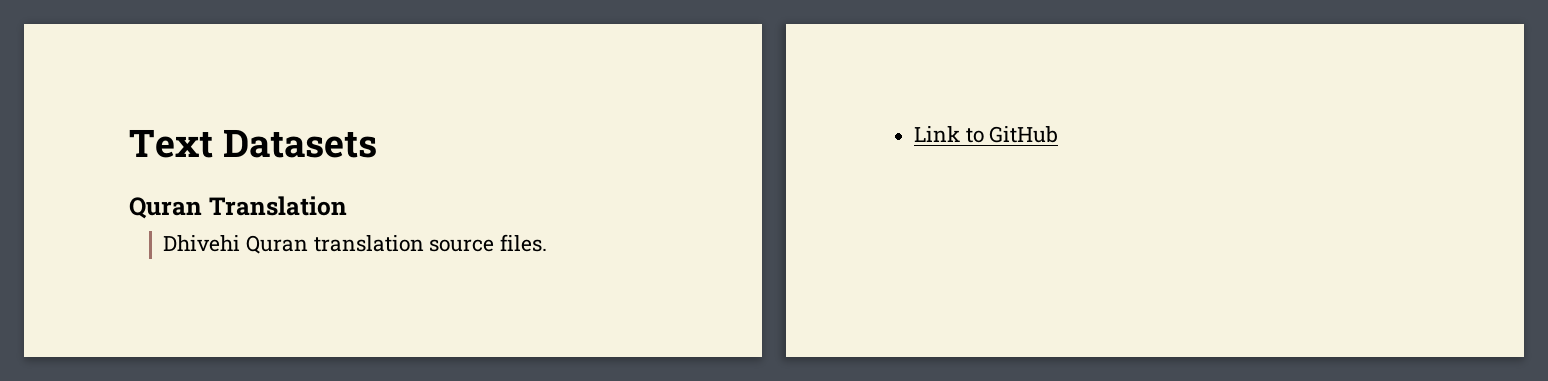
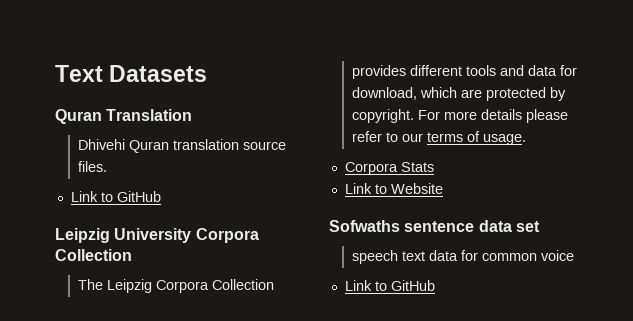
+ Leipzig University Corpora Collection
+ The Leipzig Corpora Collection provides different tools and data for download, which are protected by copyright. For more details please refer to our terms of usage.
+ Corpora Stats
+ Link to Website
+ Sofwaths sentence data set
+ speech text data for common voice
+ Link to GitHub

